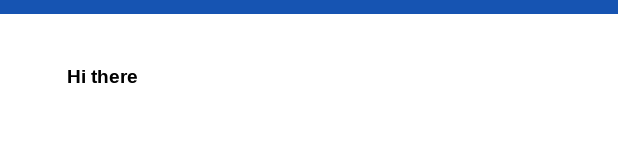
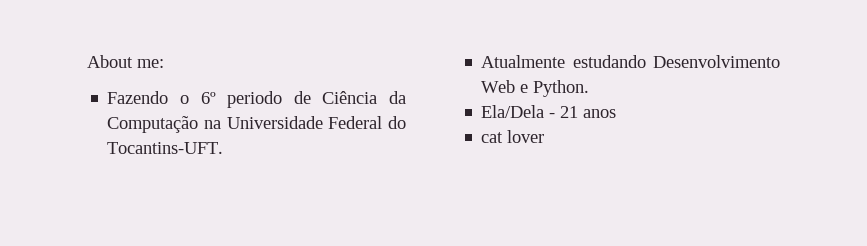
- Hi there
+ About me:
+ Fazendo o 6º periodo de Ciência da Computação na Universidade Federal do Tocantins-UFT.
+ Atualmente estudando Desenvolvimento Web e Python.
+ Ela/Dela - 21 anos
+ cat lover

